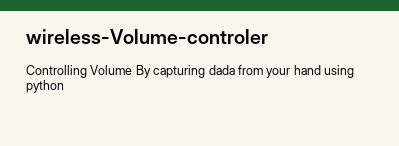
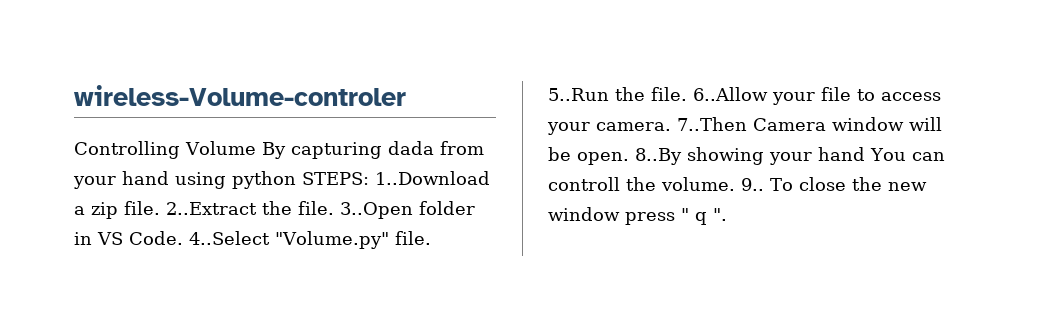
- Controlling Volume By capturing dada from your hand using python
+ Controlling Volume By capturing dada from your hand using python STEPS: 1..Download a zip file. 2..Extract the file. 3..Open folder in VS Code. 4..Select "Volume.py" file. 5..Run the file. 6..Allow your file to access your camera. 7..Then Camera window will be open. 8..By showing your hand You can controll the volume. 9.. To close the new window press " q ".

